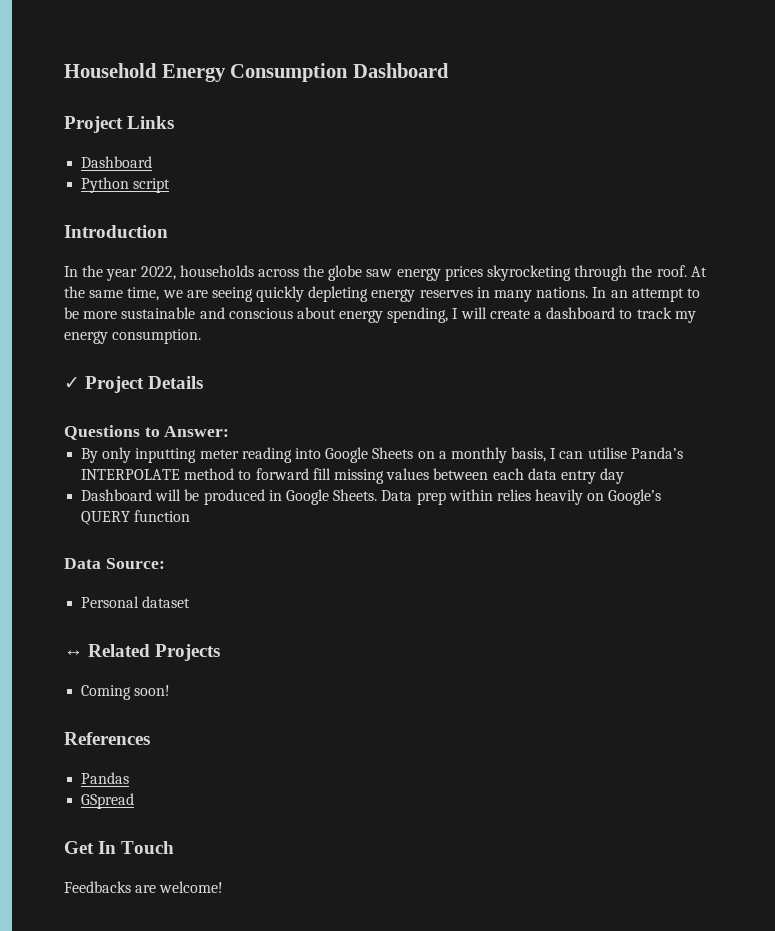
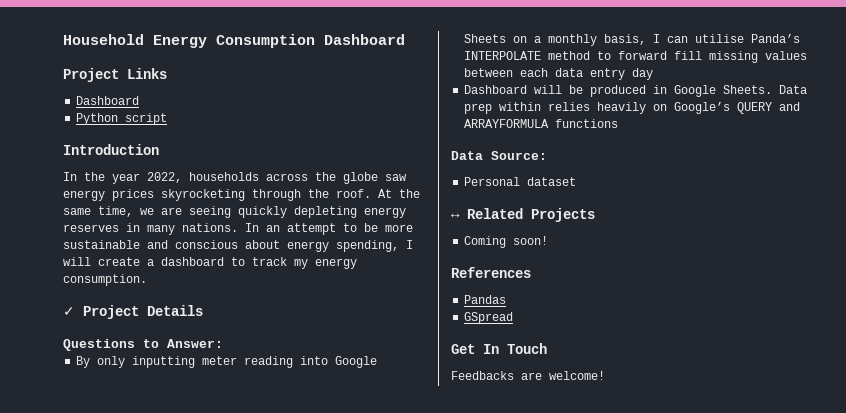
- Data prep within relies heavily on Google’s QUERY function
+ Data prep within relies heavily on Google’s QUERY and ARRAYFORMULA functions

